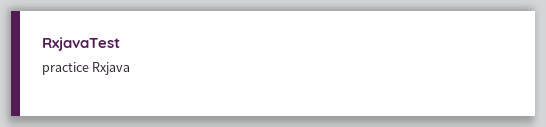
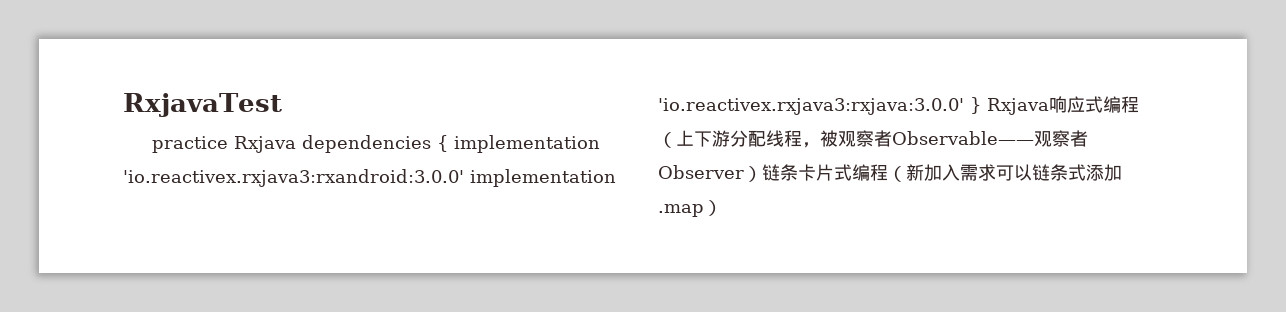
- practice Rxjava
+ practice Rxjava dependencies { implementation 'io.reactivex.rxjava3:rxandroid:3.0.0' implementation 'io.reactivex.rxjava3:rxjava:3.0.0' } Rxjava响应式编程（上下游分配线程，被观察者Observable——观察者Observer）链条卡片式编程（新加入需求可以链条式添加.map）

